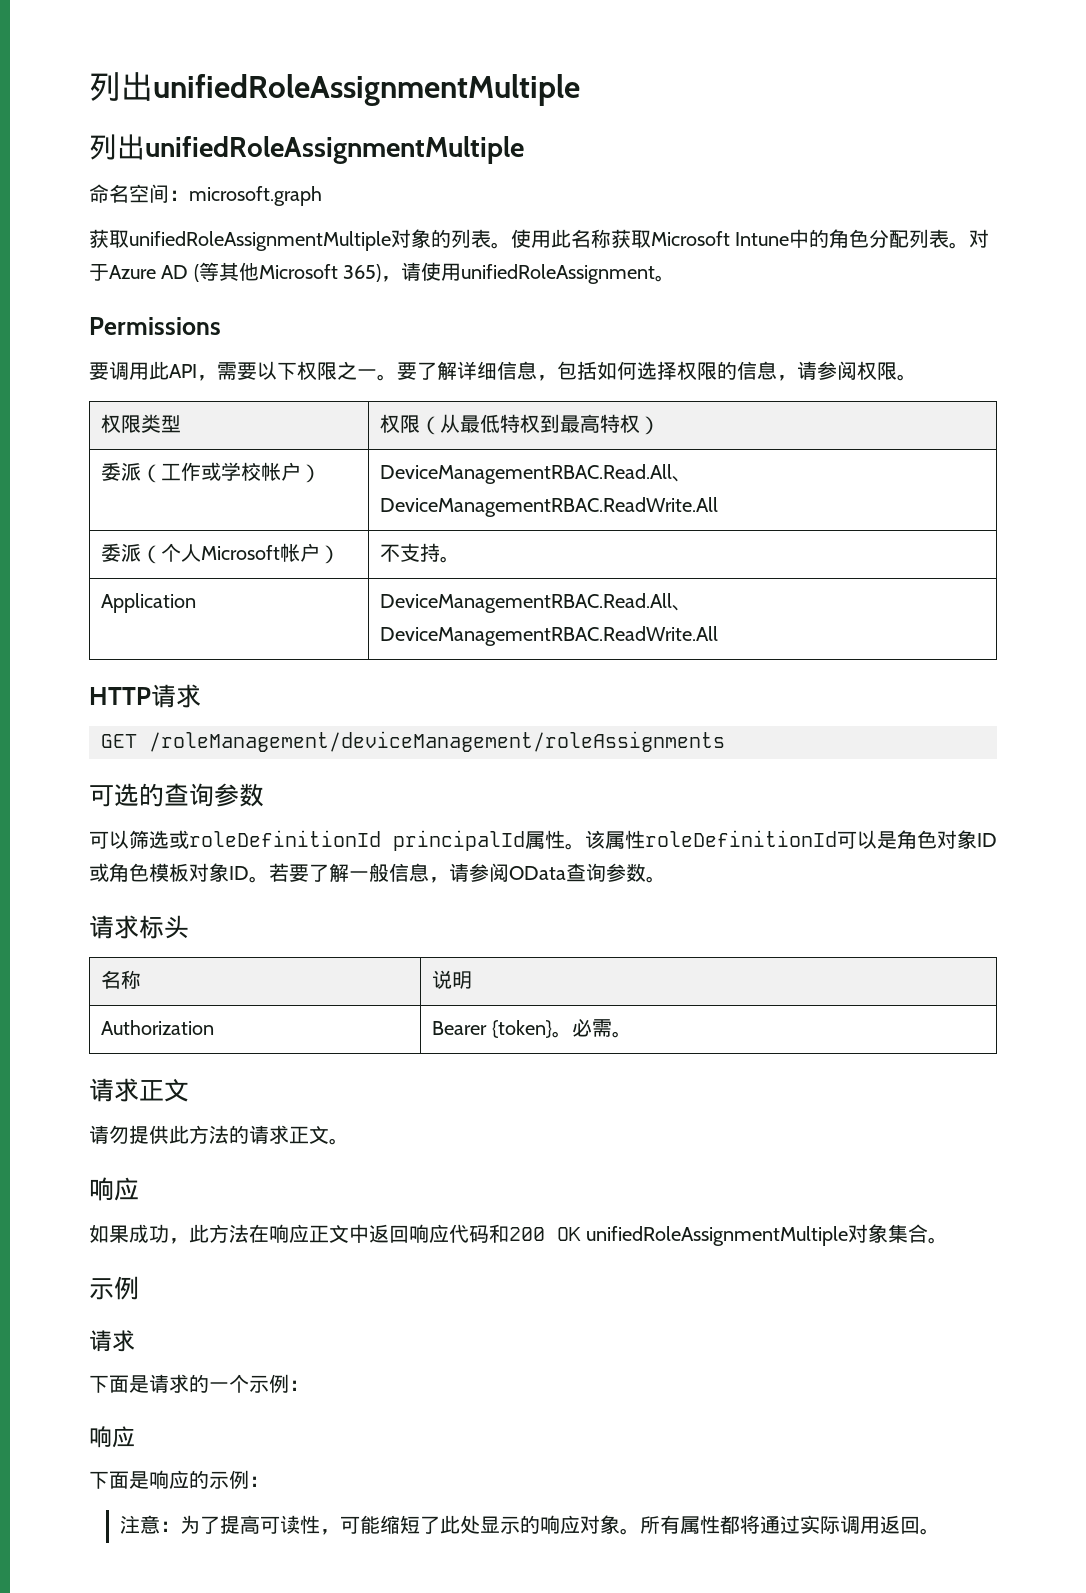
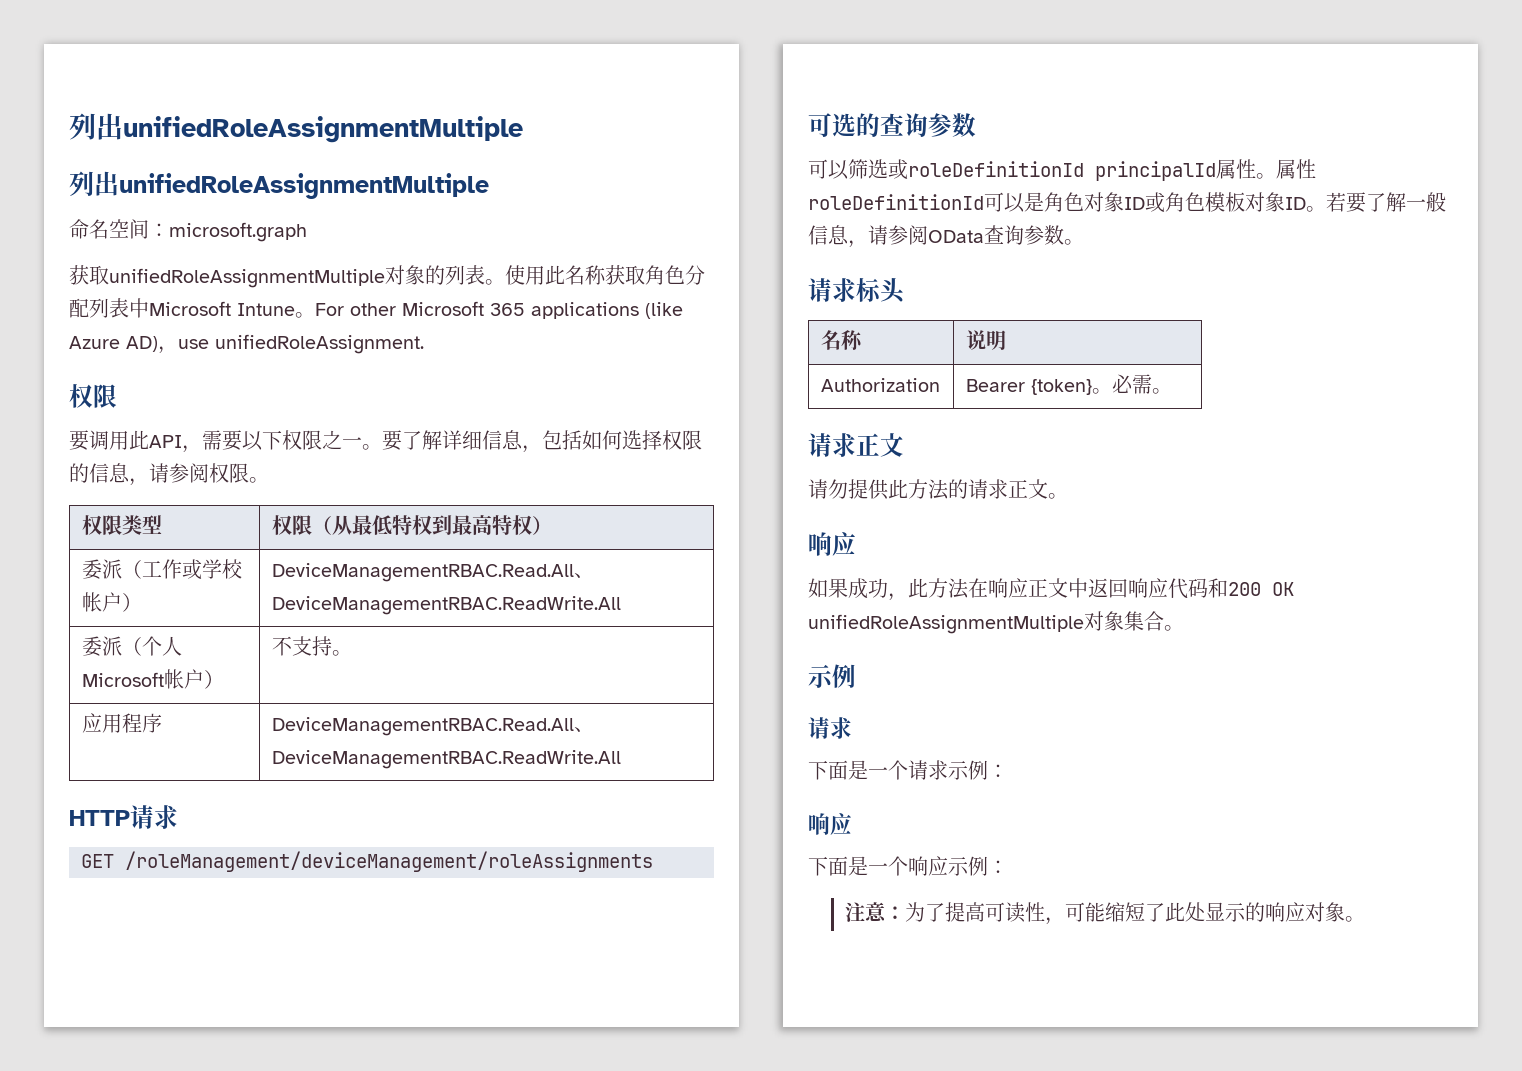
- 使用此名称获取Microsoft Intune中的角色分配列表。对于Azure AD (等其他Microsoft 365)，请使用unifiedRoleAssignment。
- Permissions
+ 使用此名称获取角色分配列表中Microsoft Intune。For other Microsoft 365 applications (like Azure AD)，use unifiedRoleAssignment.
+ 权限
- Application | DeviceManagementRBAC.Read.All、DeviceManagementRBAC.ReadWrite.All
+ 应用程序 | DeviceManagementRBAC.Read.All、DeviceManagementRBAC.ReadWrite.All
- 该属性roleDefinitionId可以是角色对象ID或角色模板对象ID。
+ 属性roleDefinitionId可以是角色对象ID或角色模板对象ID。
- 下面是请求的一个示例：
+ 下面是一个请求示例：
- 下面是响应的示例：
+ 下面是一个响应示例：
- 所有属性都将通过实际调用返回。

